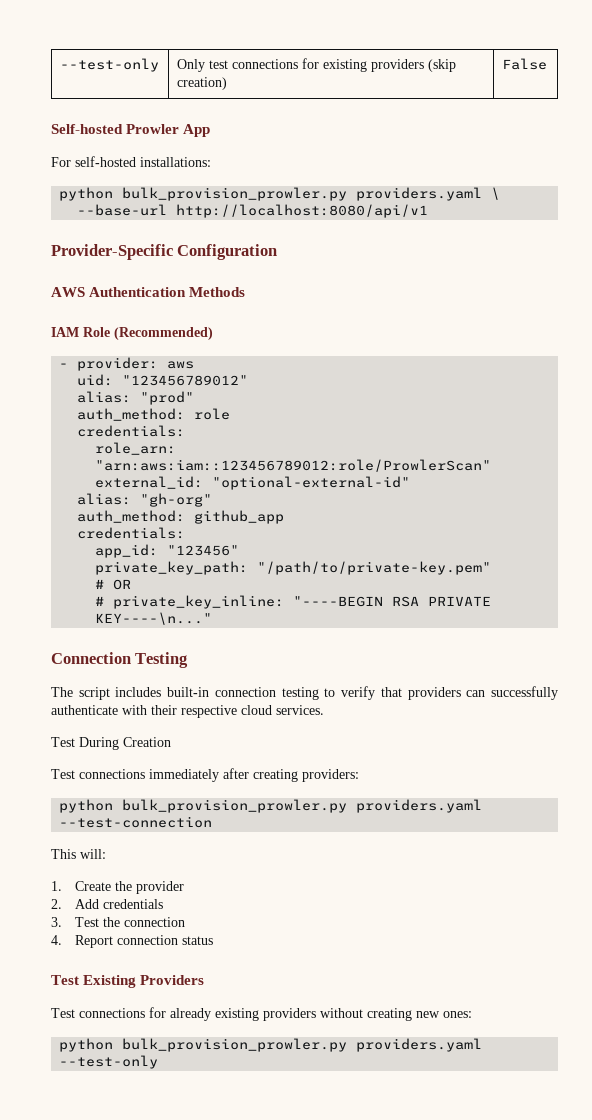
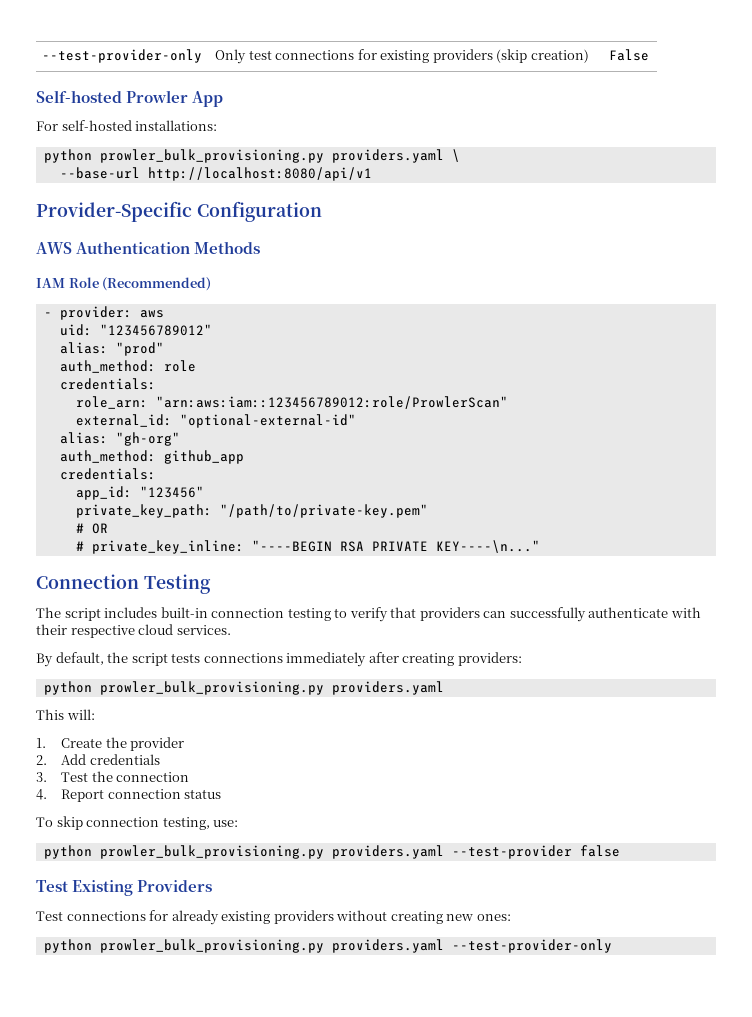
- --test-only | Only test connections for existing providers (skip creation) | False
+ --test-provider-only | Only test connections for existing providers (skip creation) | False
- python bulk_provision_prowler.py providers.yaml \
+ python prowler_bulk_provisioning.py providers.yaml \
- Test During Creation
- Test connections immediately after creating providers:
- python bulk_provision_prowler.py providers.yaml --test-connection
+ By default, the script tests connections immediately after creating providers:
+ python prowler_bulk_provisioning.py providers.yaml
+ To skip connection testing, use:
+ python prowler_bulk_provisioning.py providers.yaml --test-provider false
- python bulk_provision_prowler.py providers.yaml --test-only
+ python prowler_bulk_provisioning.py providers.yaml --test-provider-only

